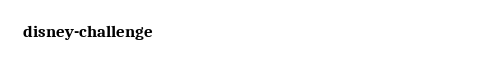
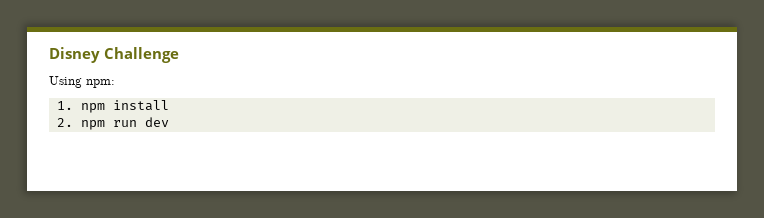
- disney-challenge
+ Disney Challenge
+ Using npm:
+ 1. npm install
+ 2. npm run dev

